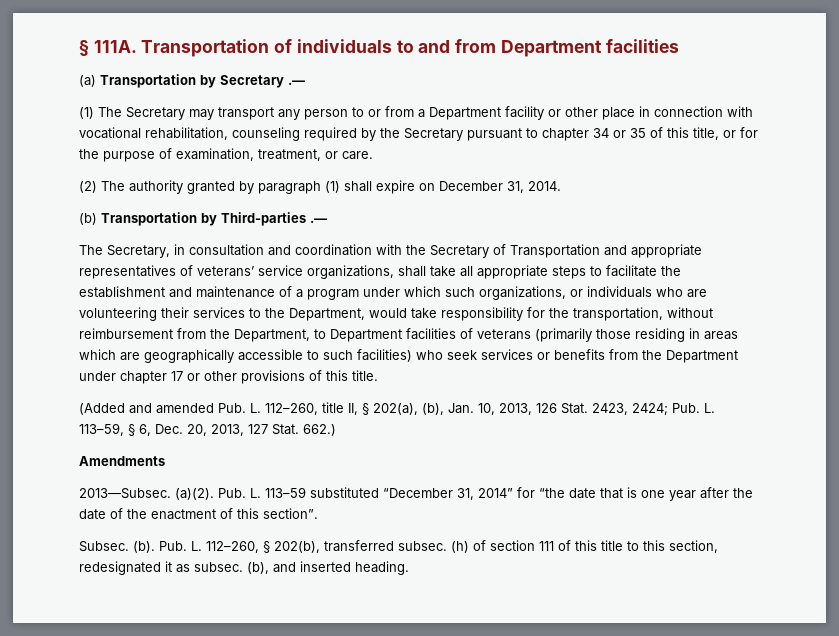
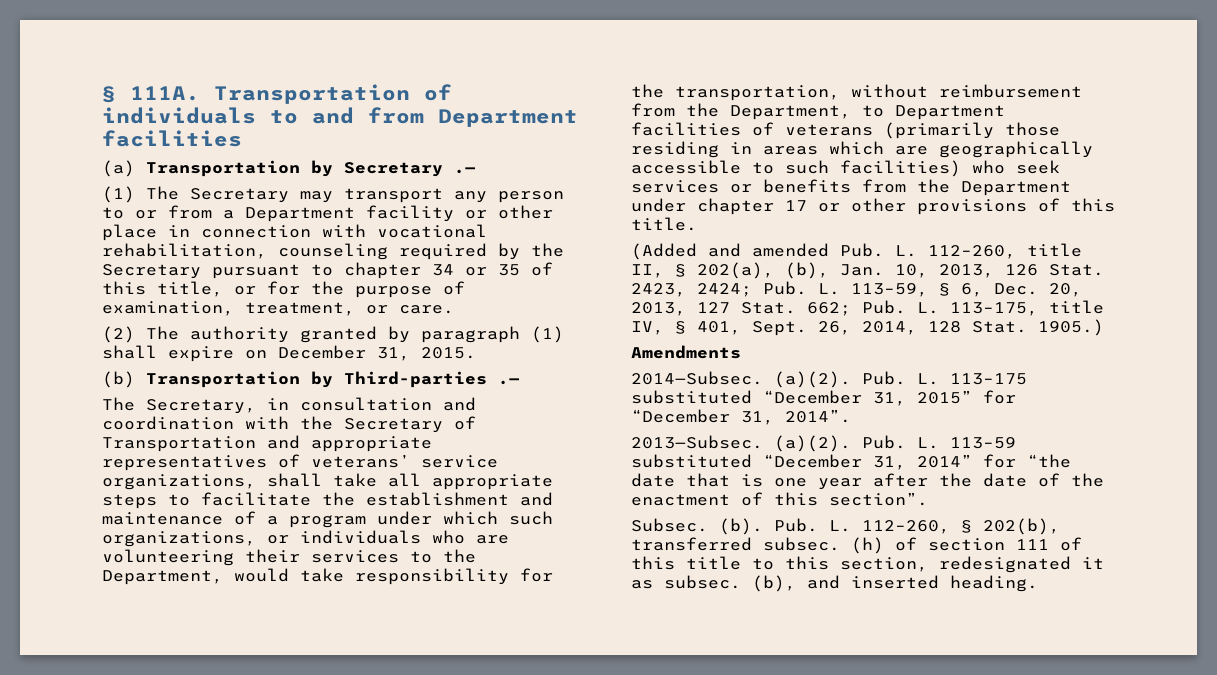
- (2) The authority granted by paragraph (1) shall expire on December 31, 2014.
+ (2) The authority granted by paragraph (1) shall expire on December 31, 2015.
- 662.)
+ 662; Pub. L. 113–175, title IV, § 401, Sept. 26, 2014, 128 Stat. 1905.)
  Amendments
+ 2014—Subsec. (a)(2). Pub. L. 113–175 substituted “December 31, 2015” for “December 31, 2014”.

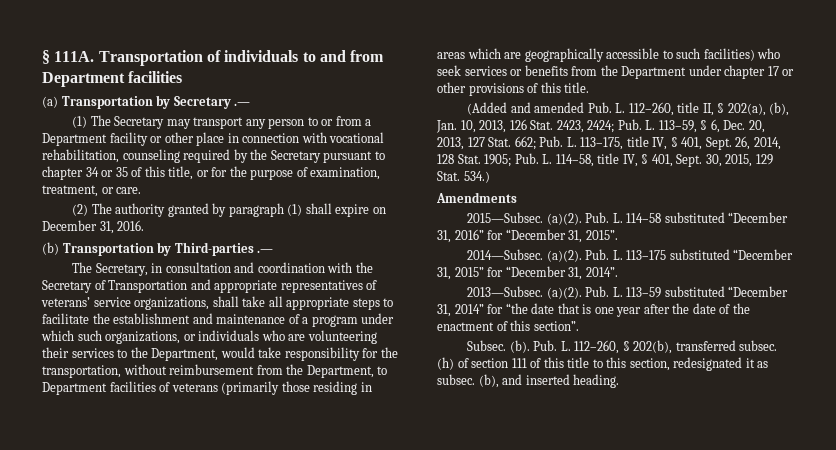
- (2) The authority granted by paragraph (1) shall expire on December 31, 2015.
+ (2) The authority granted by paragraph (1) shall expire on December 31, 2016.
- 1905.)
+ 1905; Pub. L. 114–58, title IV, § 401, Sept. 30, 2015, 129 Stat. 534.)
  Amendments
+ 2015—Subsec. (a)(2). Pub. L. 114–58 substituted “December 31, 2016” for “December 31, 2015”.

